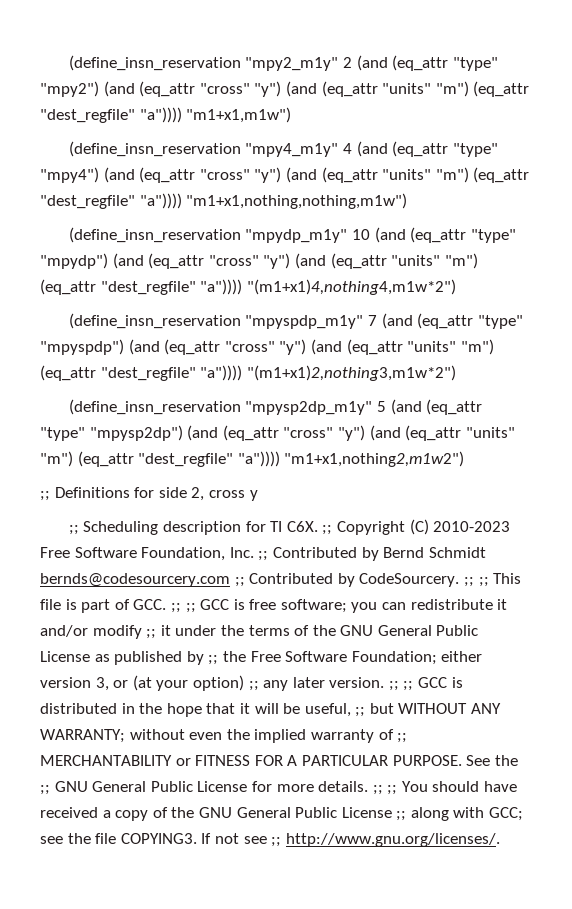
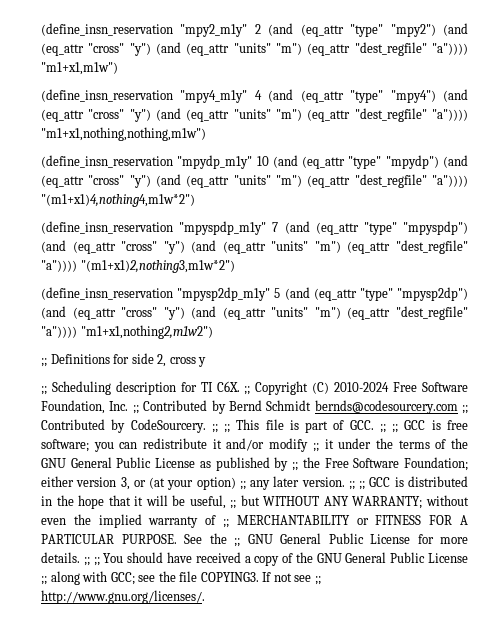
- Copyright (C) 2010-2023 Free Software Foundation, Inc. ;;
+ Copyright (C) 2010-2024 Free Software Foundation, Inc. ;;

